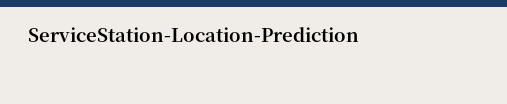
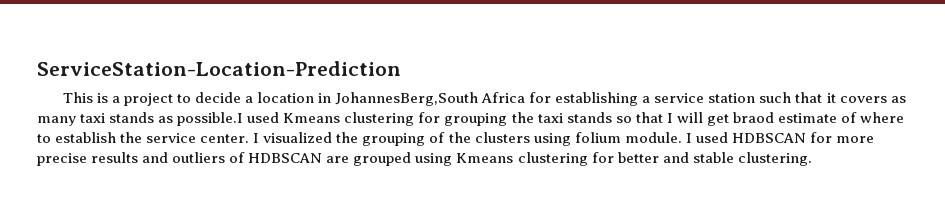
+ This is a project to decide a location in JohannesBerg,South Africa for establishing a service station such that it covers as many taxi stands as possible.I used Kmeans clustering for grouping the taxi stands so that I will get braod estimate of where to establish the service center. I visualized the grouping of the clusters using folium module. I used HDBSCAN for more precise results and outliers of HDBSCAN are grouped using Kmeans clustering for better and stable clustering.

